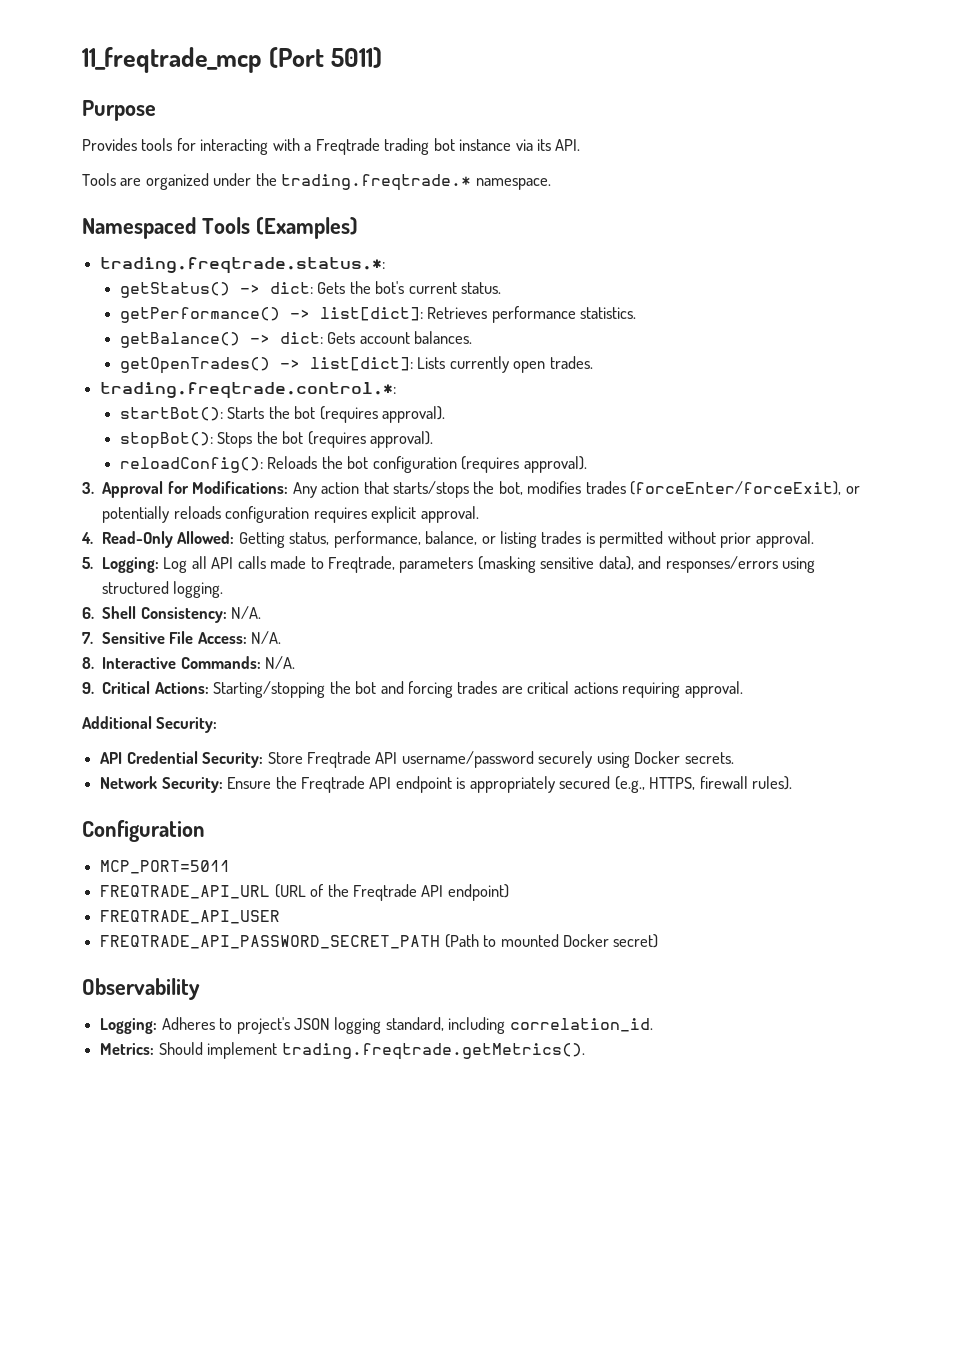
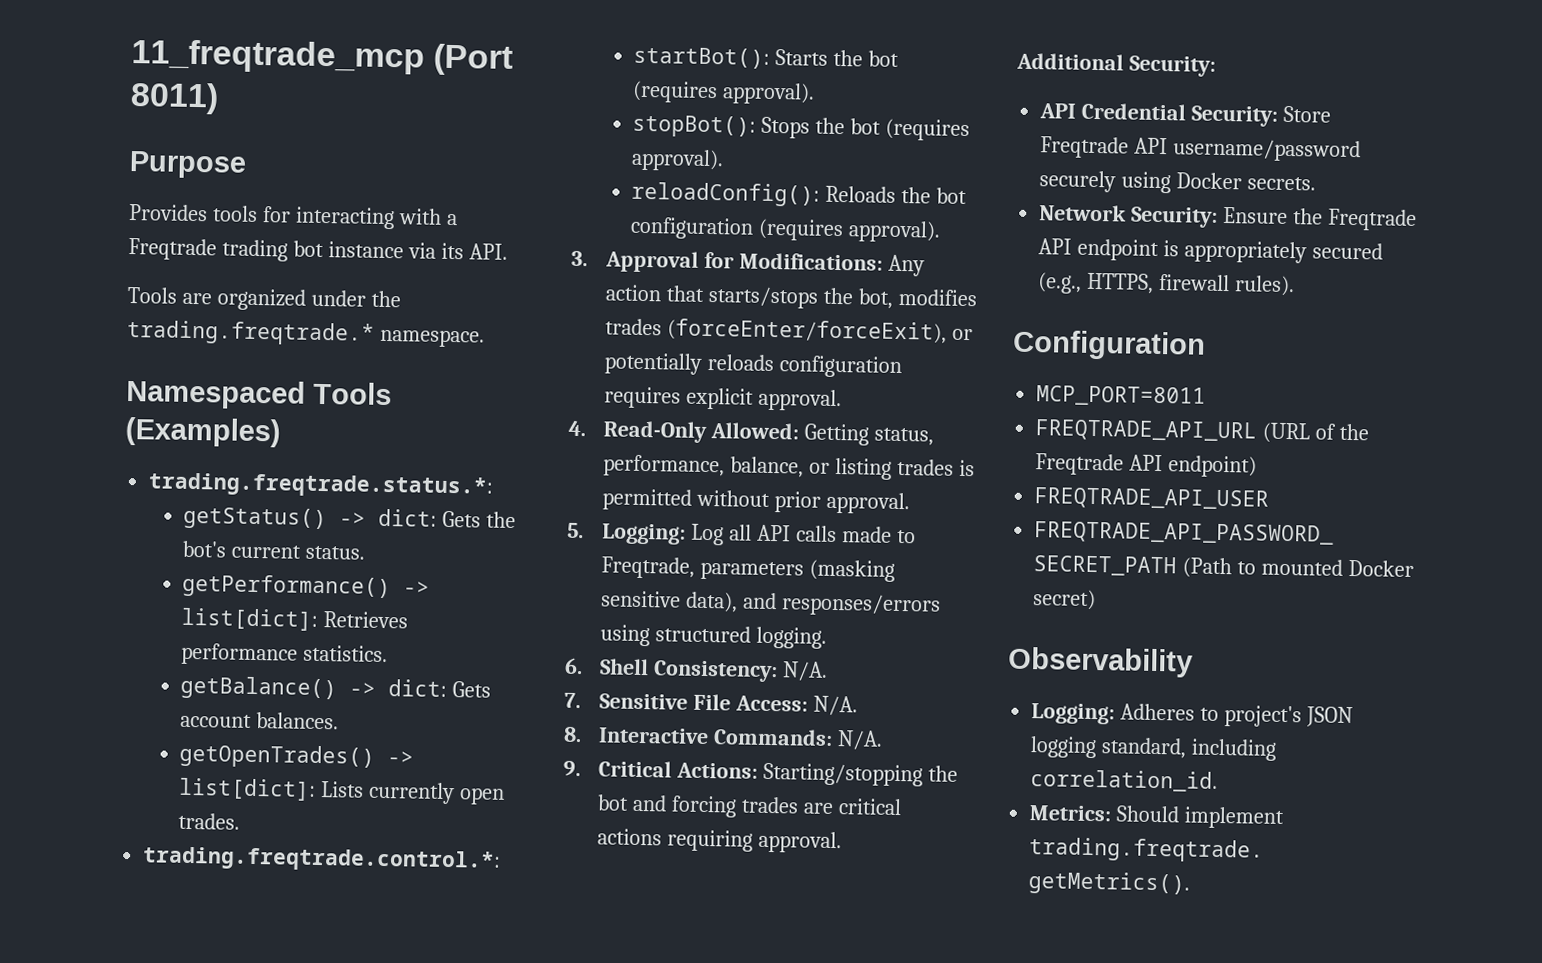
- 11_freqtrade_mcp (Port 5011)
+ 11_freqtrade_mcp (Port 8011)
- MCP_PORT=5011
+ MCP_PORT=8011

